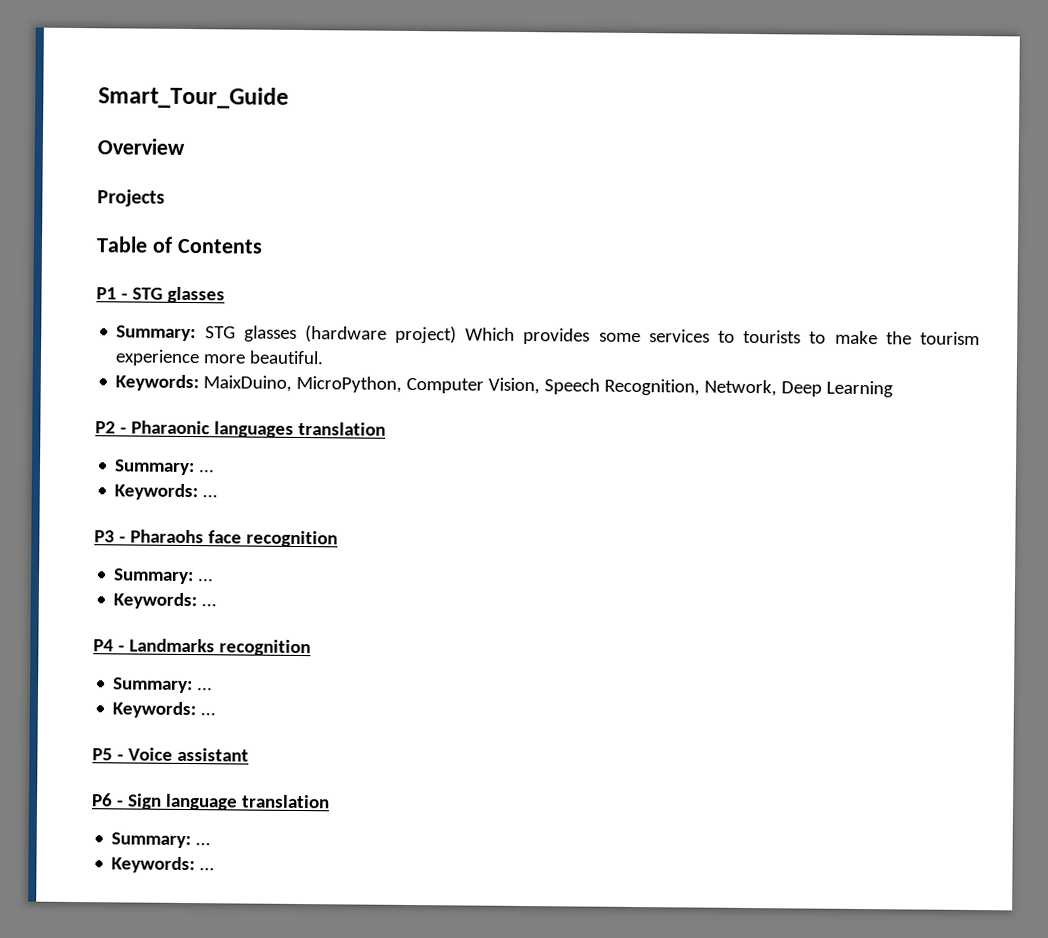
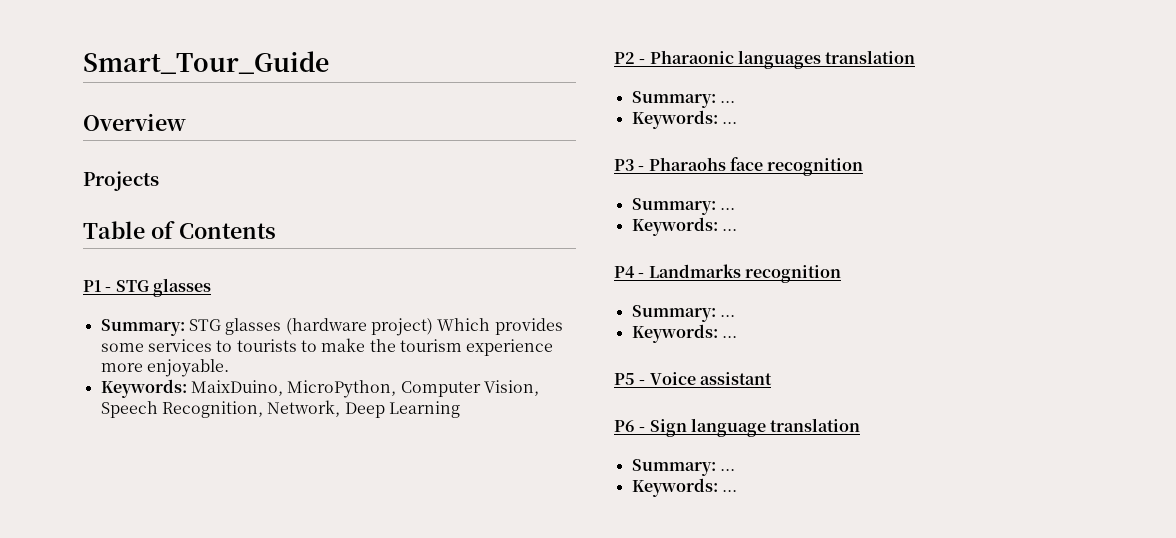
- Summary: STG glasses (hardware project) Which provides some services to tourists to make the tourism experience more beautiful.
+ Summary: STG glasses (hardware project) Which provides some services to tourists to make the tourism experience more enjoyable.

